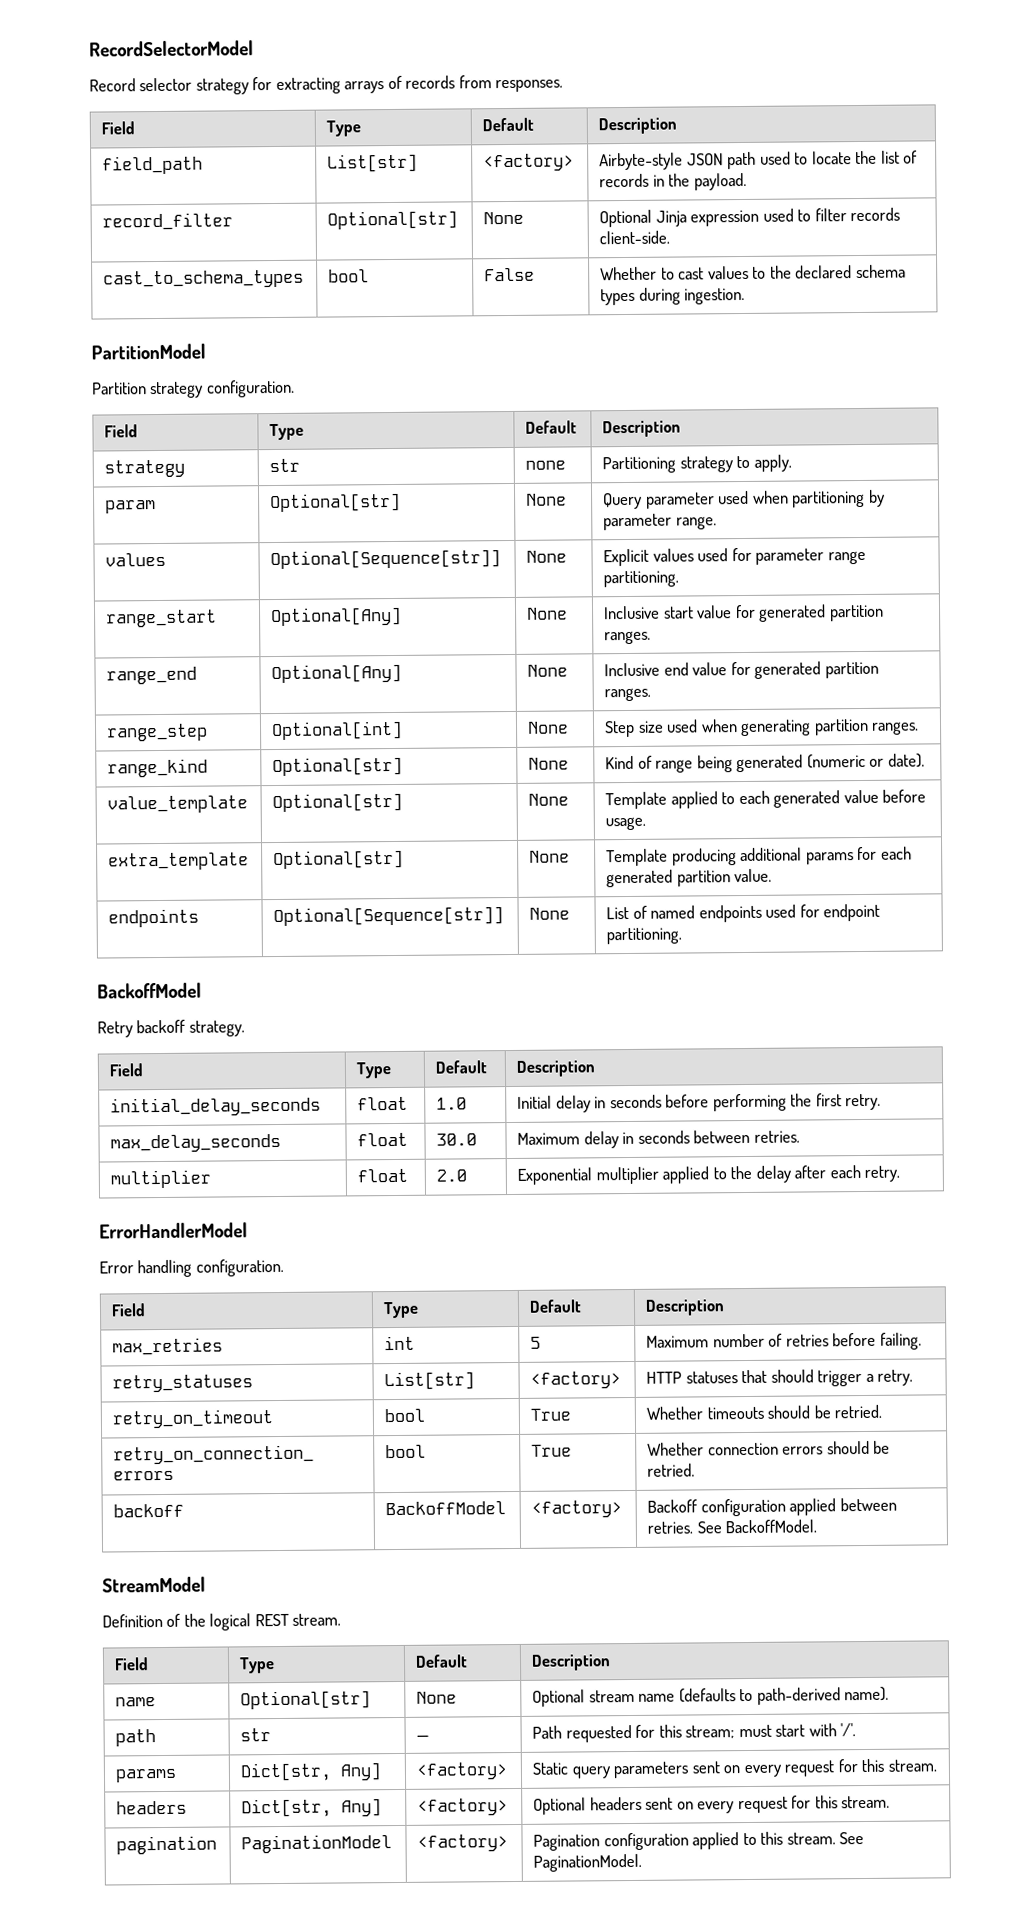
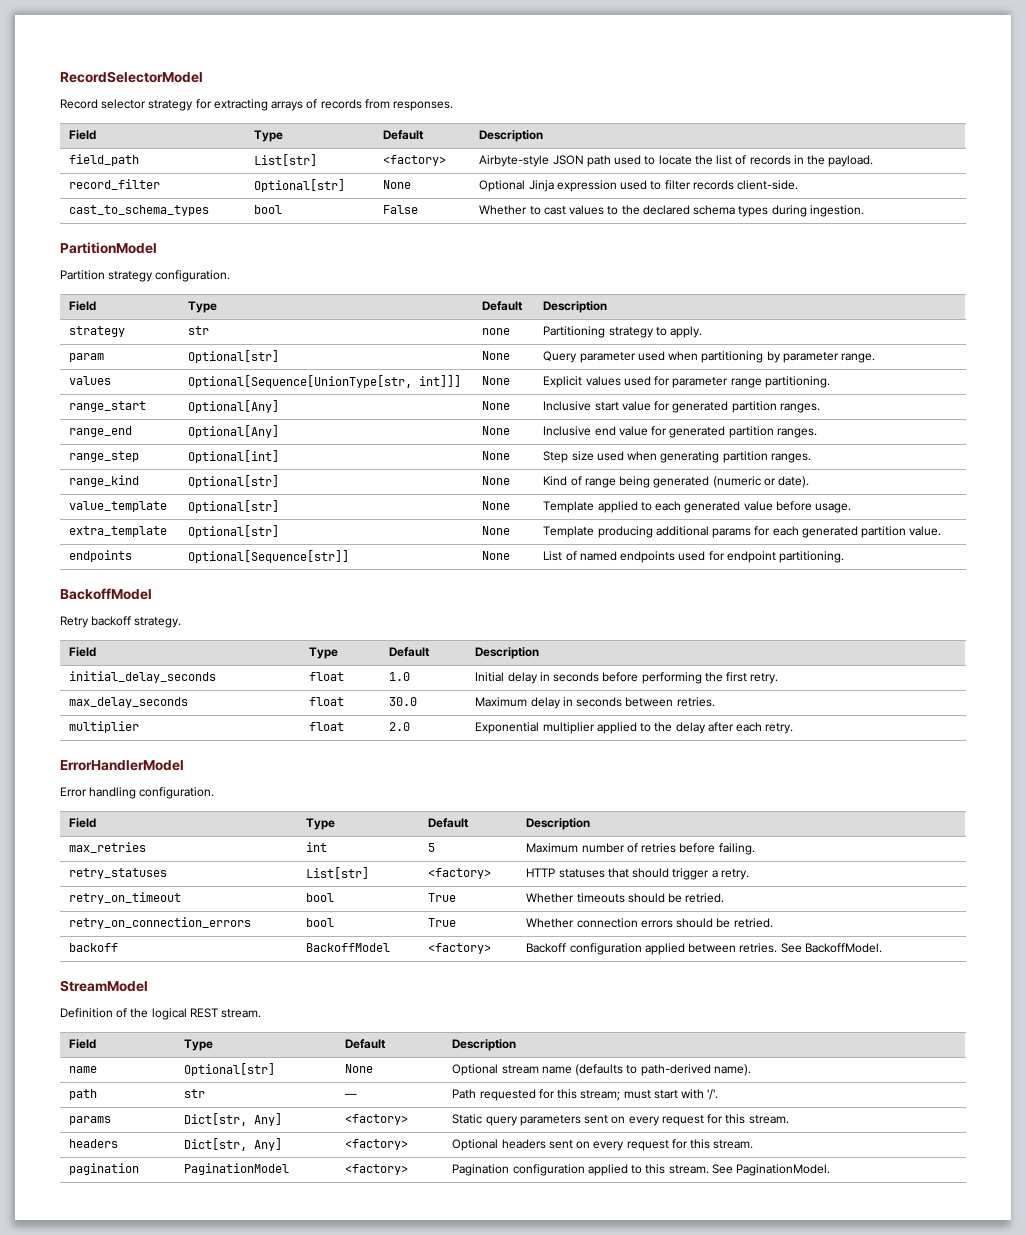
- values | Optional[Sequence[str]] | None | Explicit values used for parameter range partitioning.
+ values | Optional[Sequence[UnionType[str, int]]] | None | Explicit values used for parameter range partitioning.

